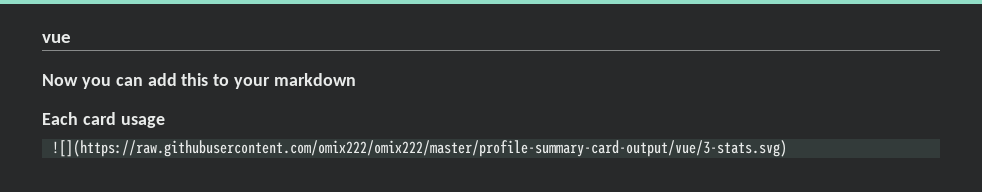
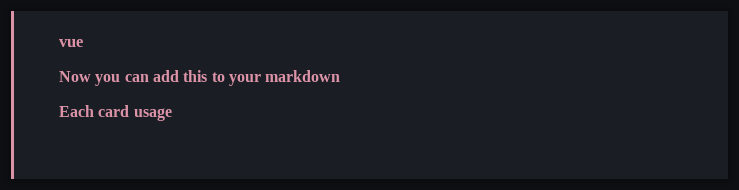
- ![](https://raw.githubusercontent.com/omix222/omix222/master/profile-summary-card-output/vue/3-stats.svg)

